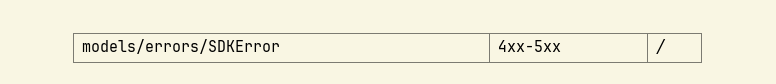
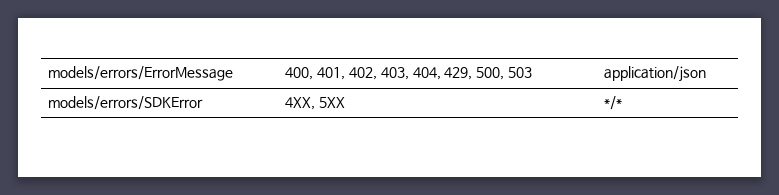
- models/errors/SDKError | 4xx-5xx | /
+ models/errors/ErrorMessage | 400, 401, 402, 403, 404, 429, 500, 503 | application/json
+ models/errors/SDKError | 4XX, 5XX | */*

